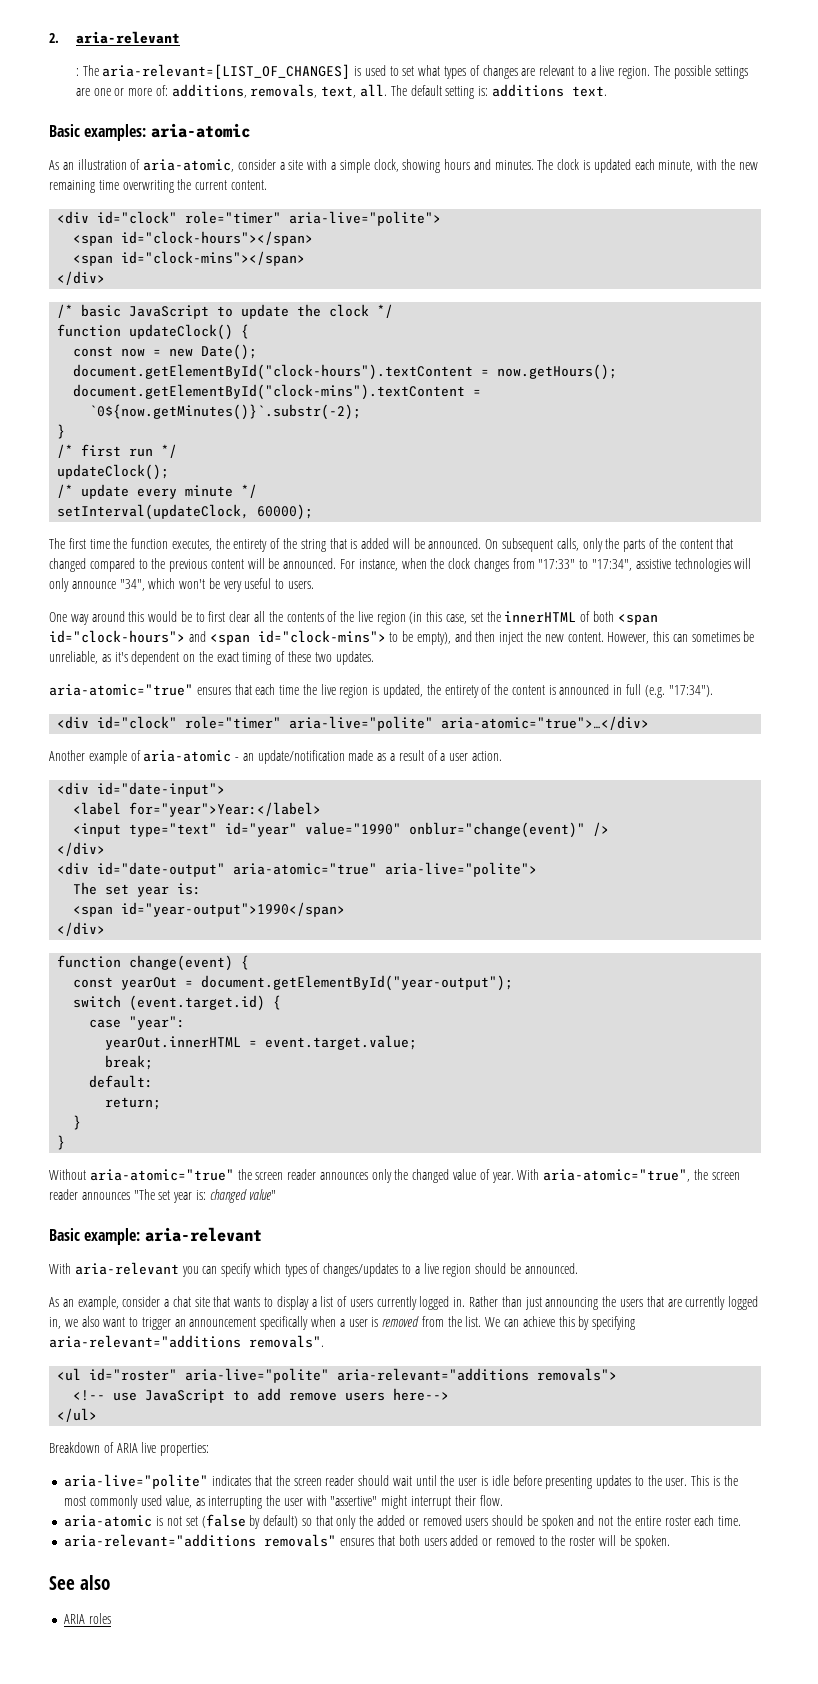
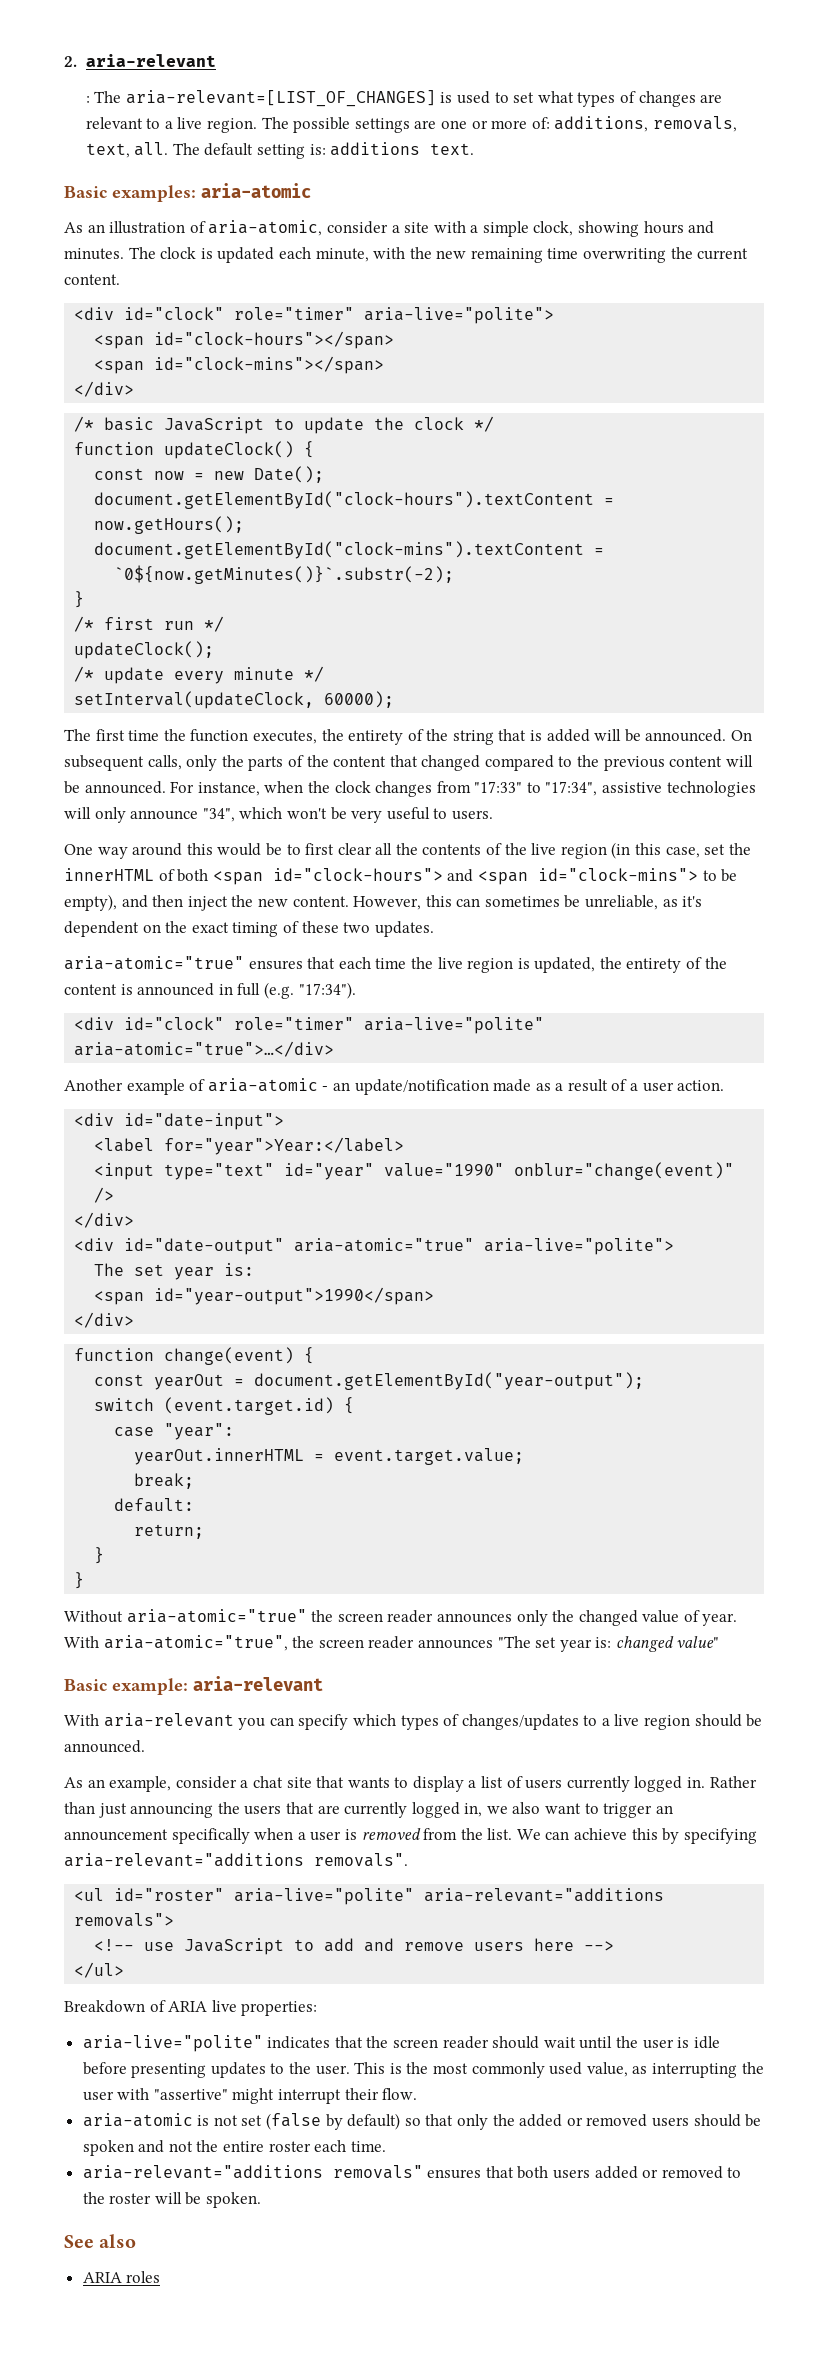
- <!-- use JavaScript to add remove users here-->
+ <!-- use JavaScript to add and remove users here -->

